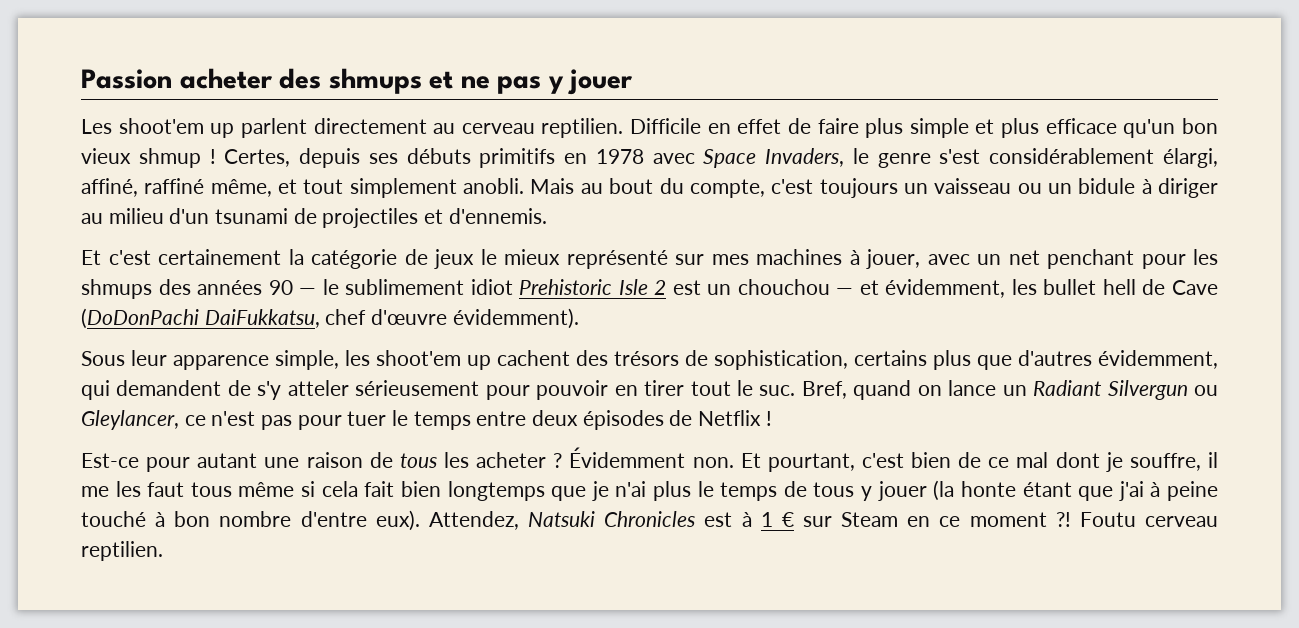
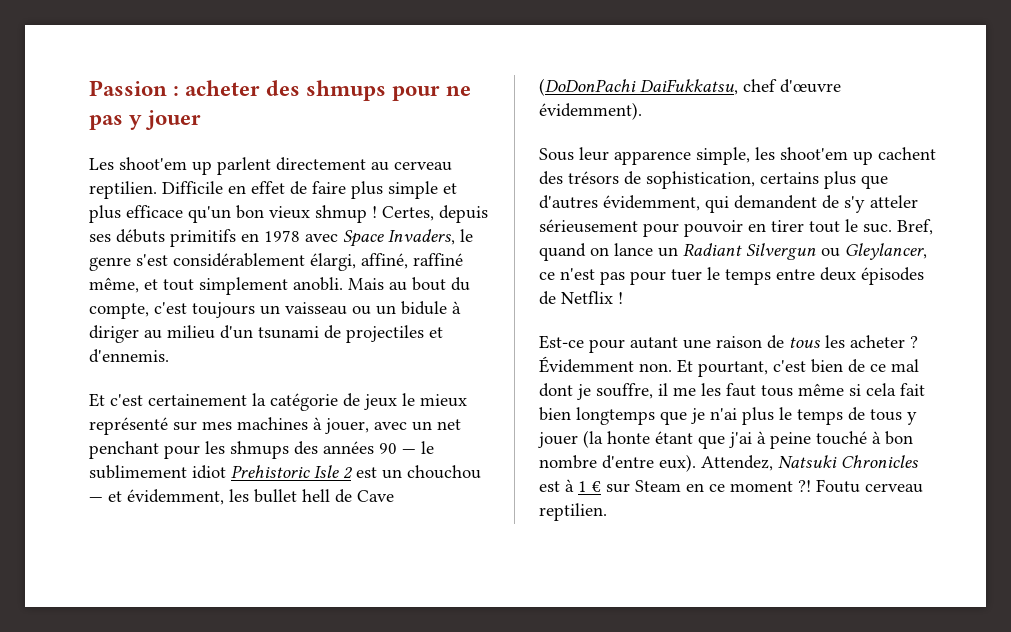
- Passion acheter des shmups et ne pas y jouer
+ Passion : acheter des shmups pour ne pas y jouer

